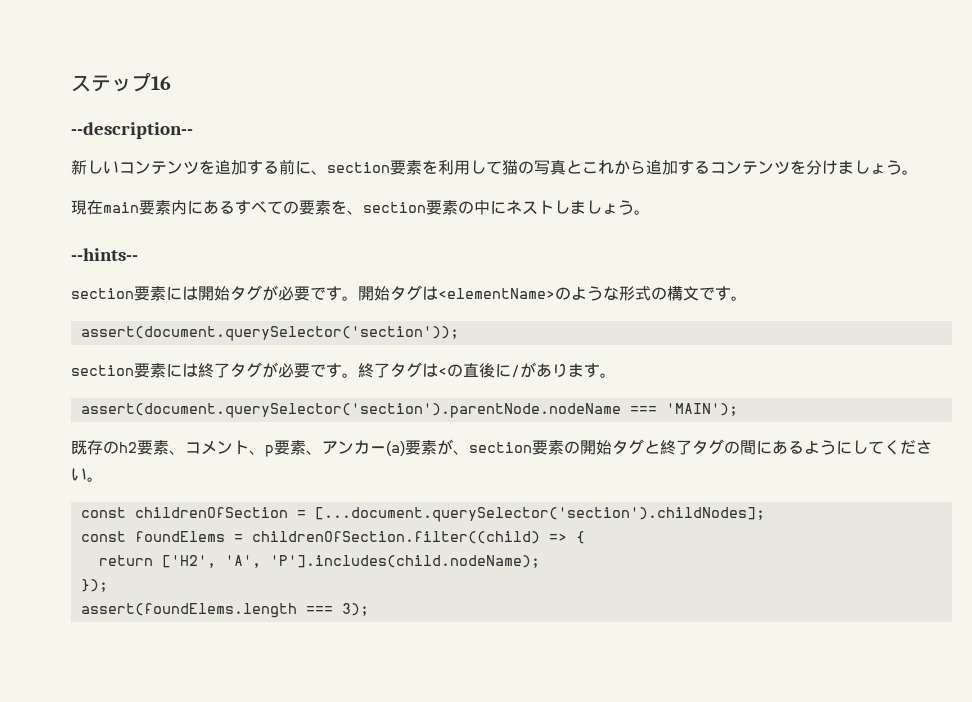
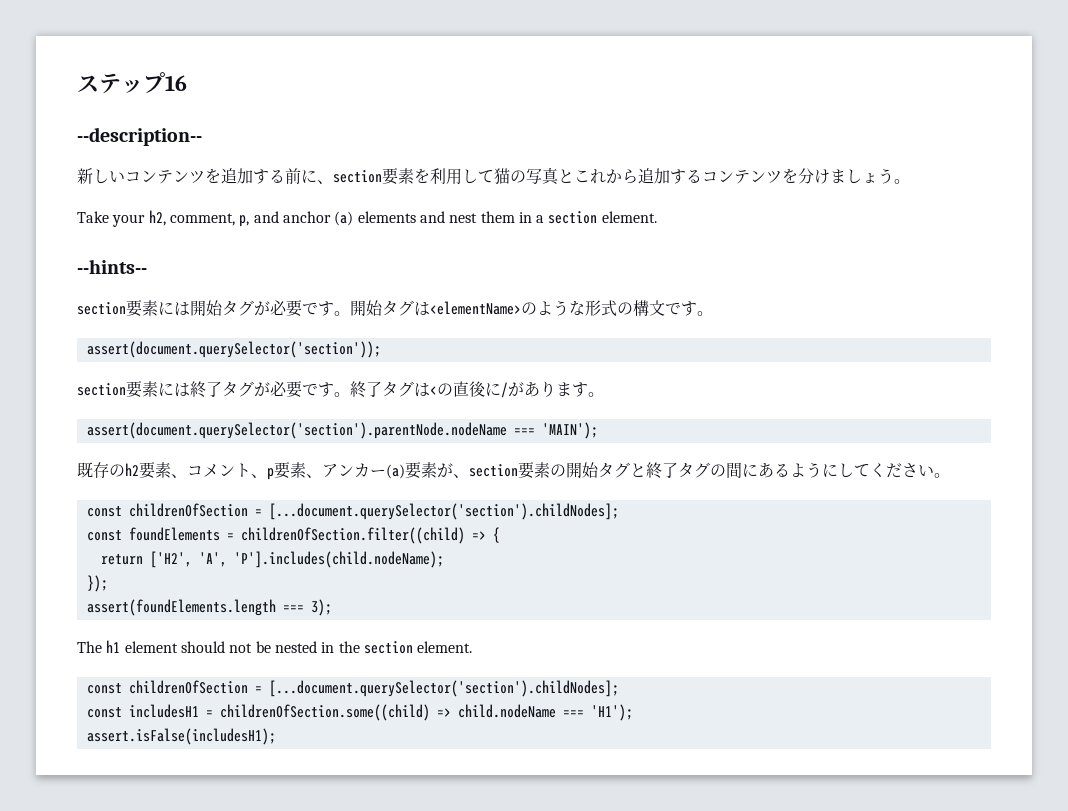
- 現在main要素内にあるすべての要素を、section要素の中にネストしましょう。
+ Take your h2, comment, p, and anchor (a) elements and nest them in a section element.
- const foundElems = childrenOfSection.filter((child) => {
+ const foundElements = childrenOfSection.filter((child) => {
- assert(foundElems.length === 3);
+ assert(foundElements.length === 3);
+ The h1 element should not be nested in the section element.
+ const childrenOfSection = [...document.querySelector('section').childNodes];
+ const includesH1 = childrenOfSection.some((child) => child.nodeName === 'H1');
+ assert.isFalse(includesH1);

